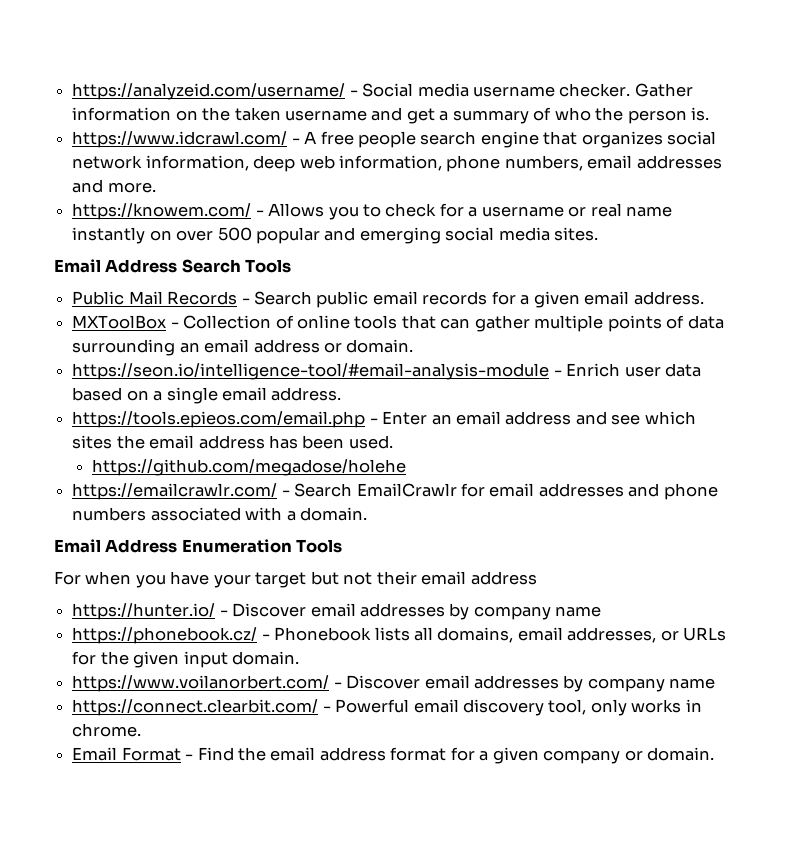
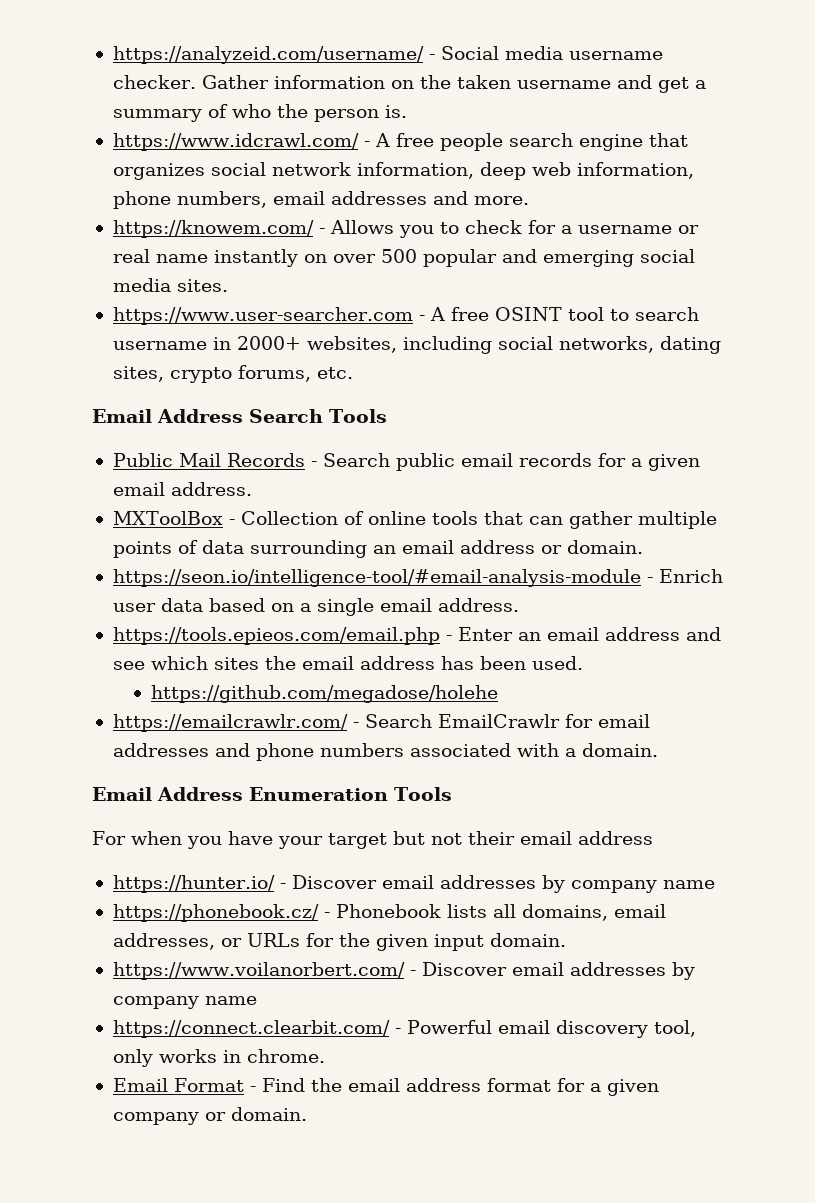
+ https://www.user-searcher.com - A free OSINT tool to search username in 2000+ websites, including social networks, dating sites, crypto forums, etc.

